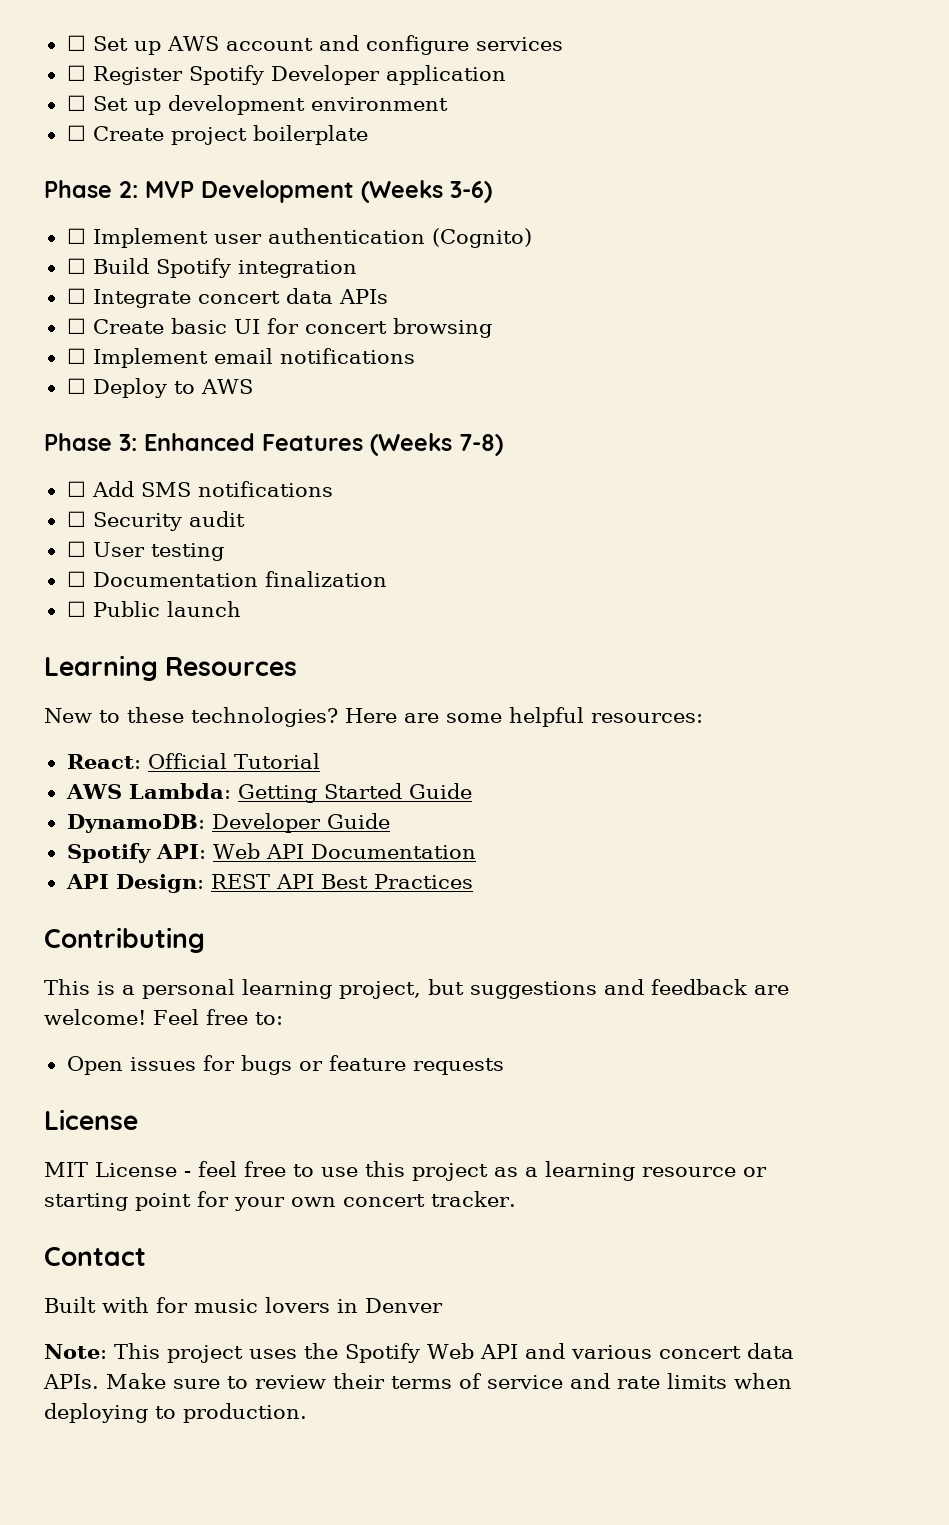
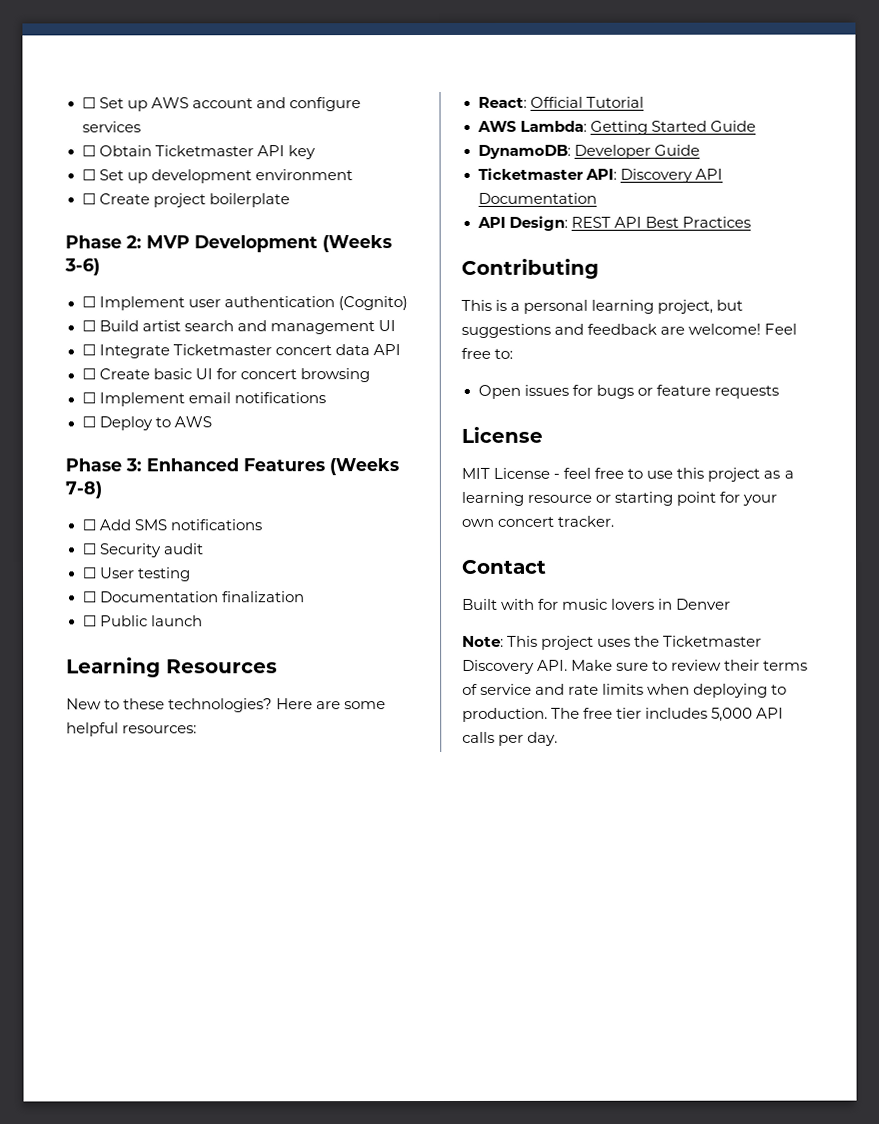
- ☐ Register Spotify Developer application
+ ☐ Obtain Ticketmaster API key
- ☐ Build Spotify integration
+ ☐ Build artist search and management UI
- ☐ Integrate concert data APIs
+ ☐ Integrate Ticketmaster concert data API
- Spotify API: Web API Documentation
+ Ticketmaster API: Discovery API Documentation
- Note: This project uses the Spotify Web API and various concert data APIs. Make sure to review their terms of service and rate limits when deploying to production.
+ Note: This project uses the Ticketmaster Discovery API. Make sure to review their terms of service and rate limits when deploying to production.
+ The free tier includes 5,000 API calls per day.

